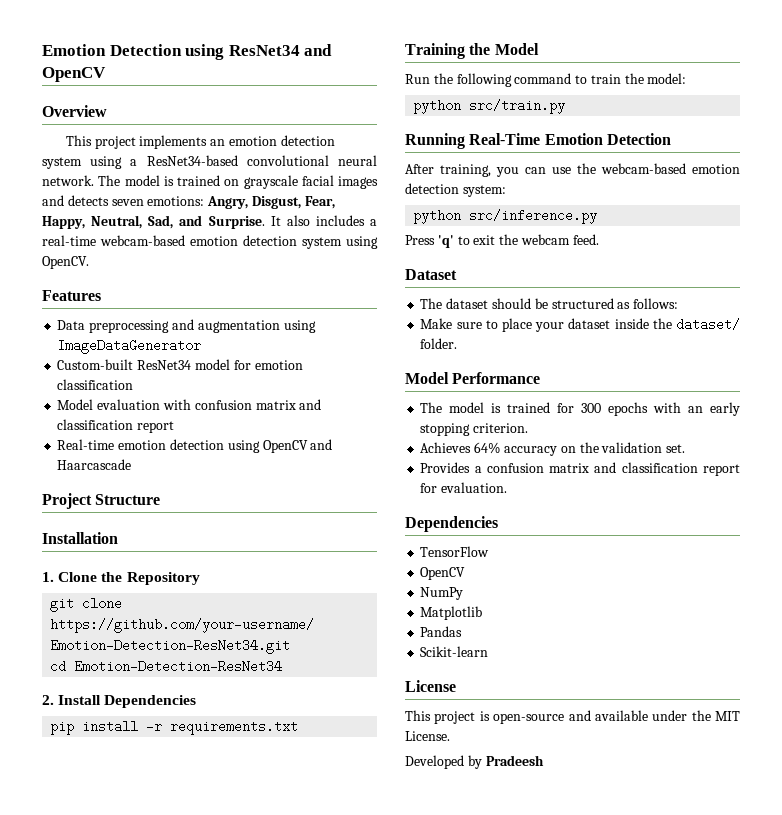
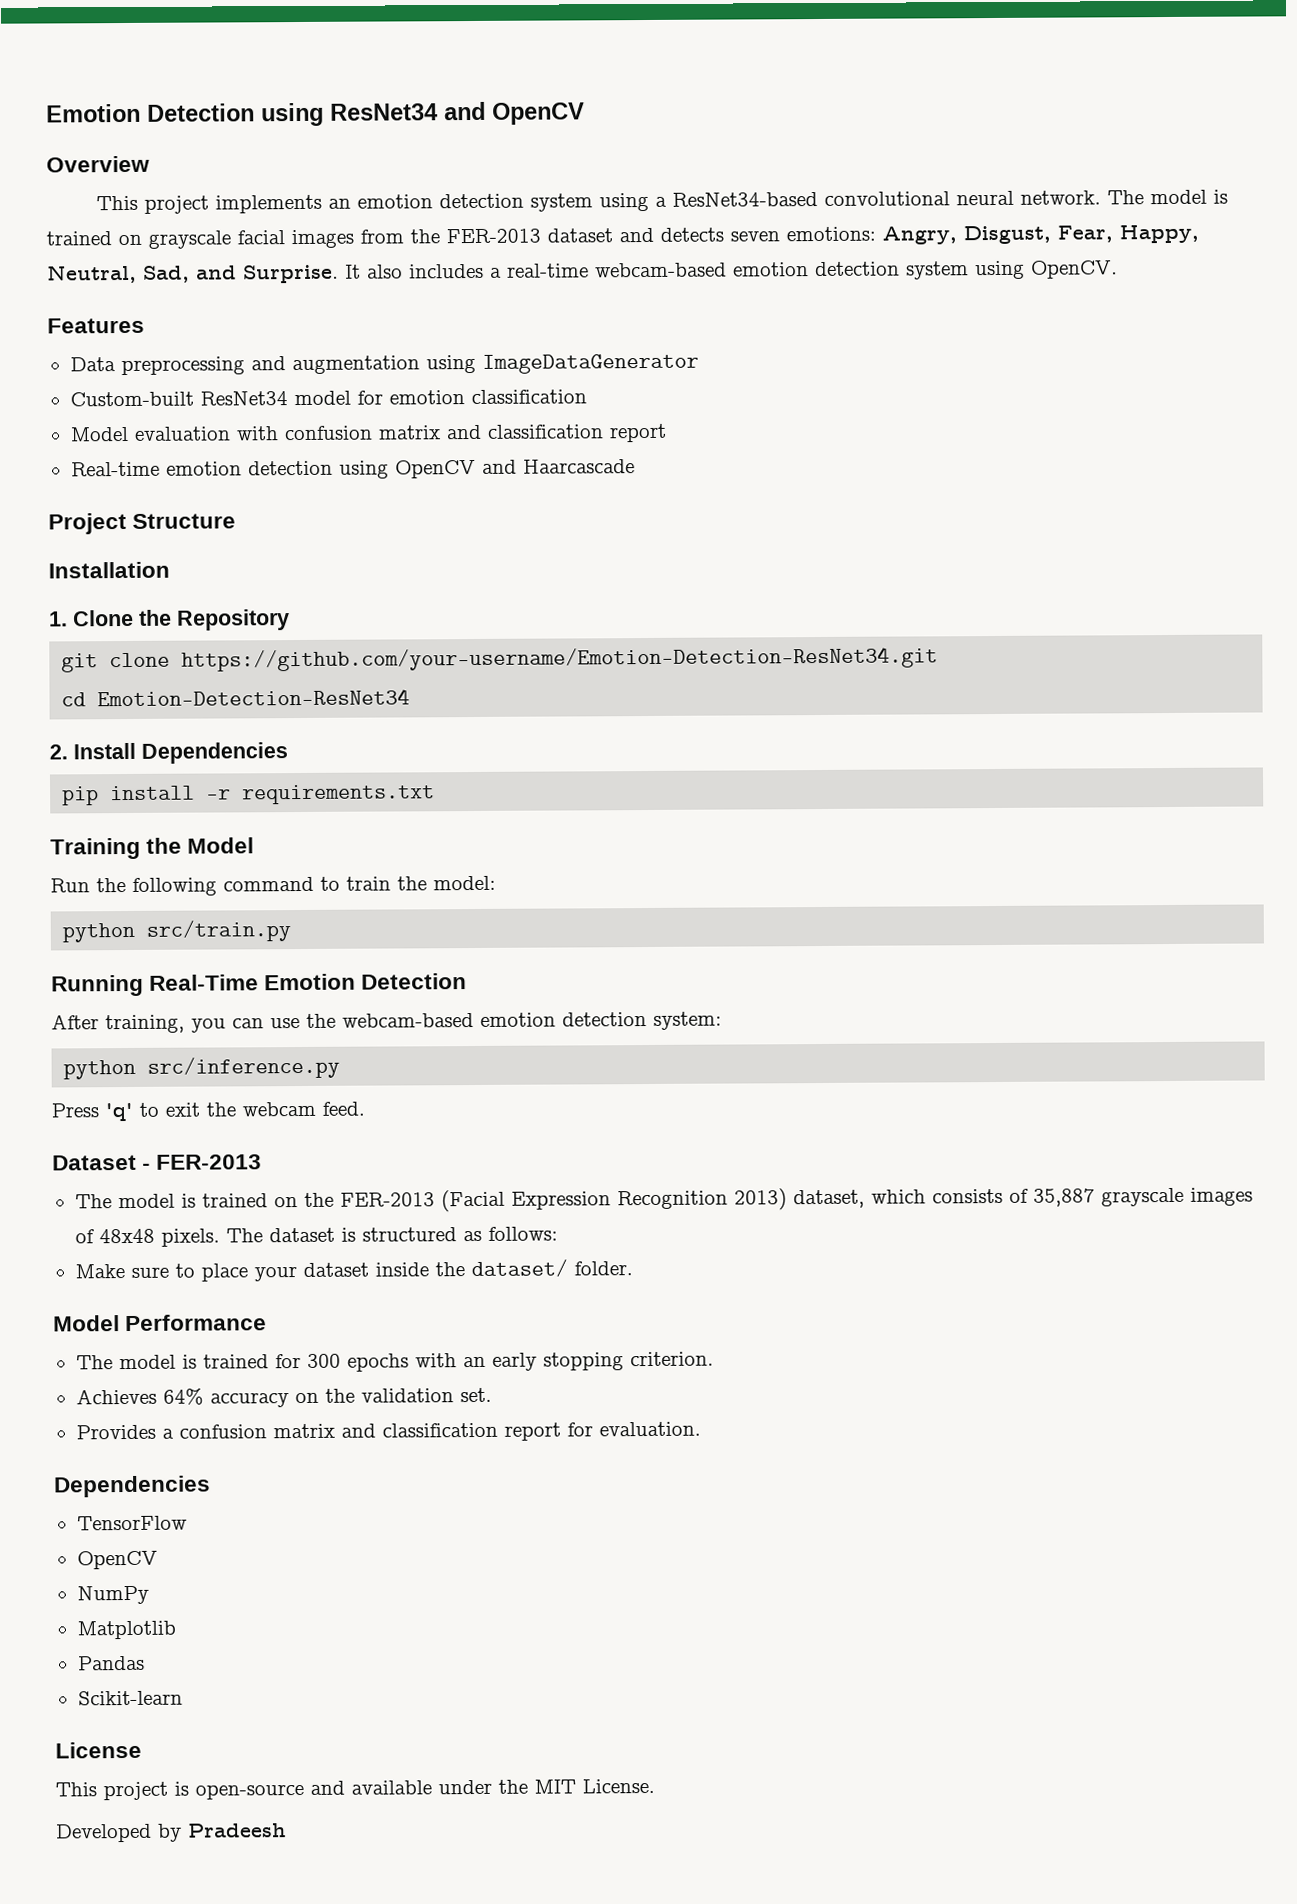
- The model is trained on grayscale facial images and detects seven emotions: Angry, Disgust, Fear, Happy, Neutral, Sad, and Surprise.
+ The model is trained on grayscale facial images from the FER-2013 dataset and detects seven emotions: Angry, Disgust, Fear, Happy, Neutral, Sad, and Surprise.
- Dataset
- The dataset should be structured as follows:
+ Dataset - FER-2013
+ The model is trained on the FER-2013 (Facial Expression Recognition 2013) dataset, which consists of 35,887 grayscale images of 48x48 pixels. The dataset is structured as follows:

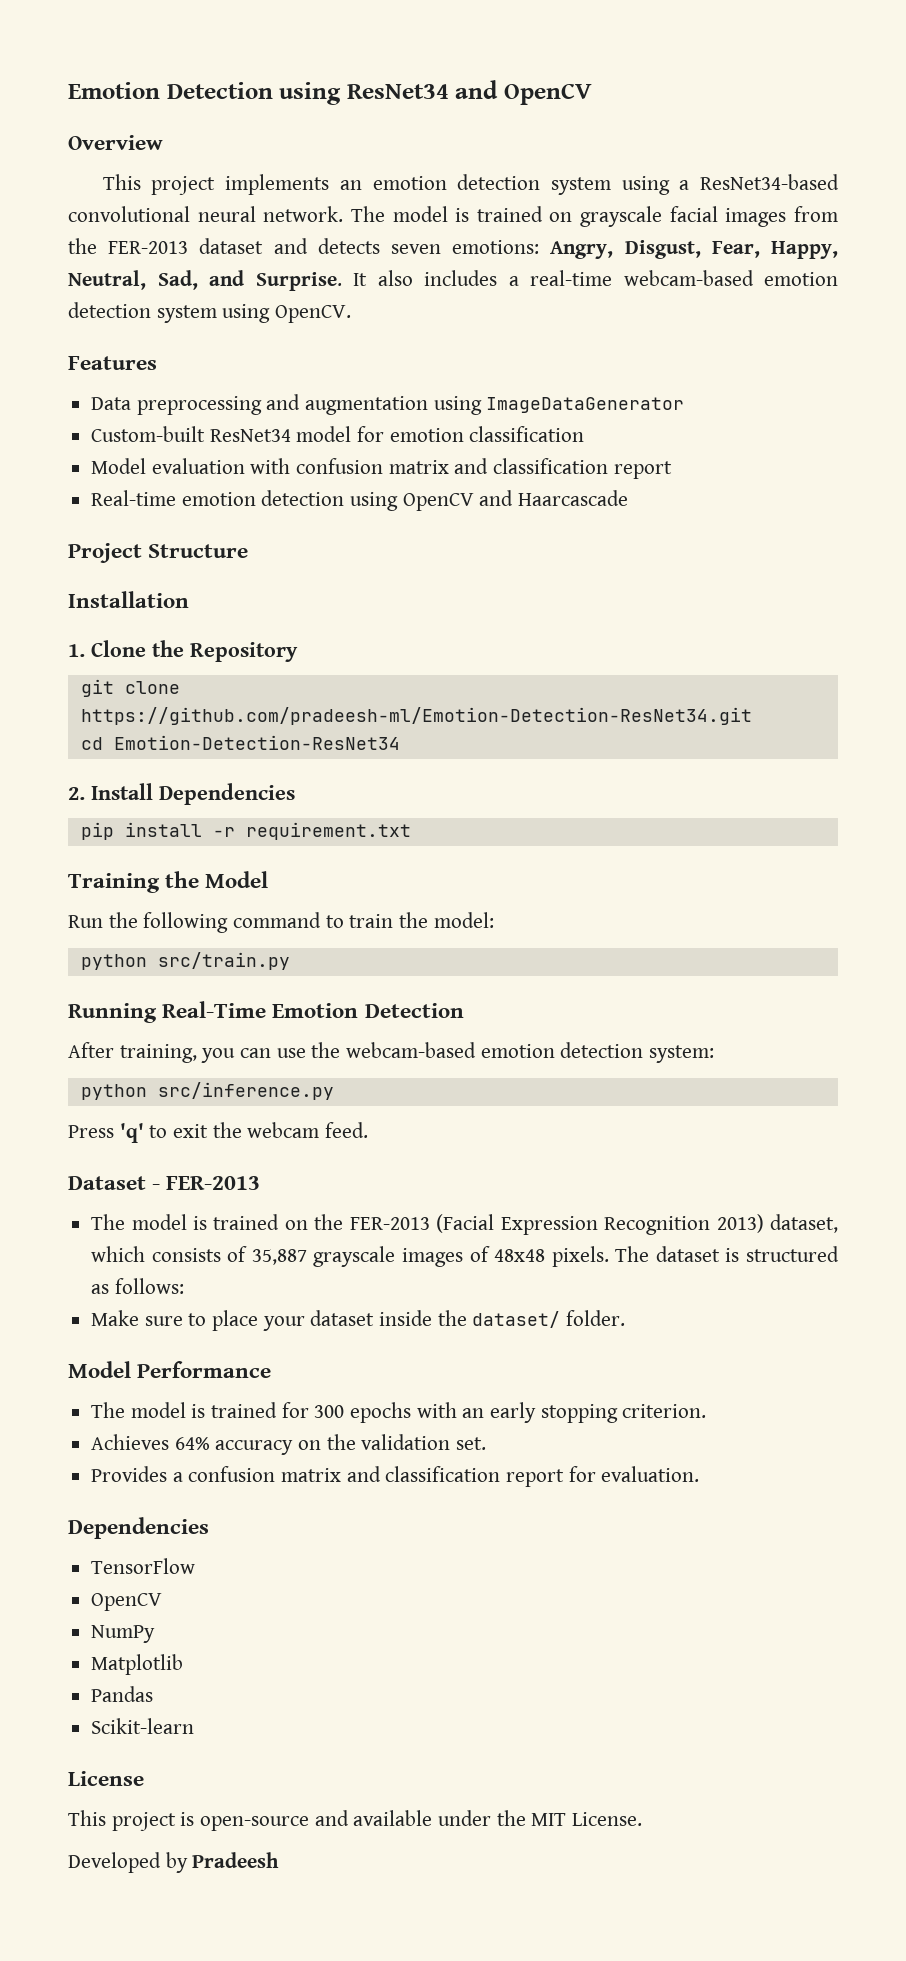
- git clone https://github.com/your-username/Emotion-Detection-ResNet34.git
+ git clone https://github.com/pradeesh-ml/Emotion-Detection-ResNet34.git
- pip install -r requirements.txt
+ pip install -r requirement.txt

